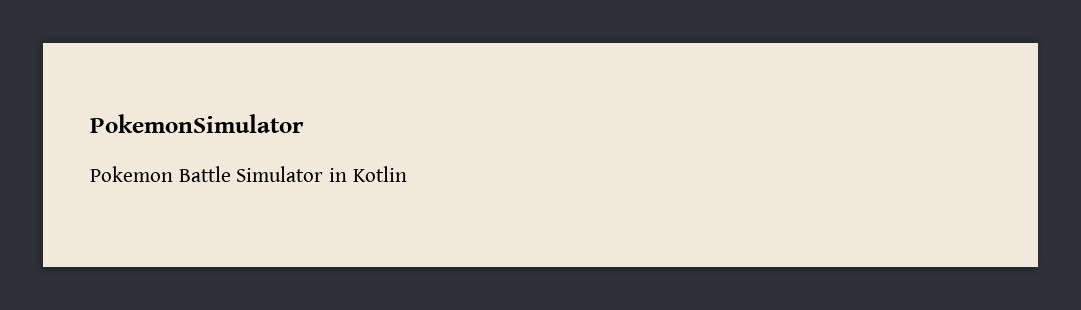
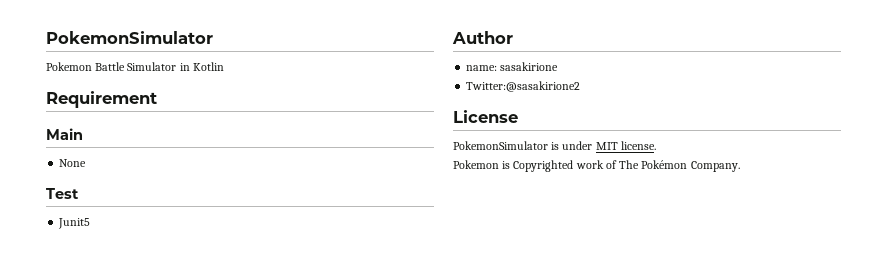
+ Requirement
+ Main
+ None
+ Test
+ Junit5
+ Author
+ name: sasakirione
+ Twitter:@sasakirione2
+ License
+ PokemonSimulator is under MIT license.
+ Pokemon is Copyrighted work of The Pokémon Company.

